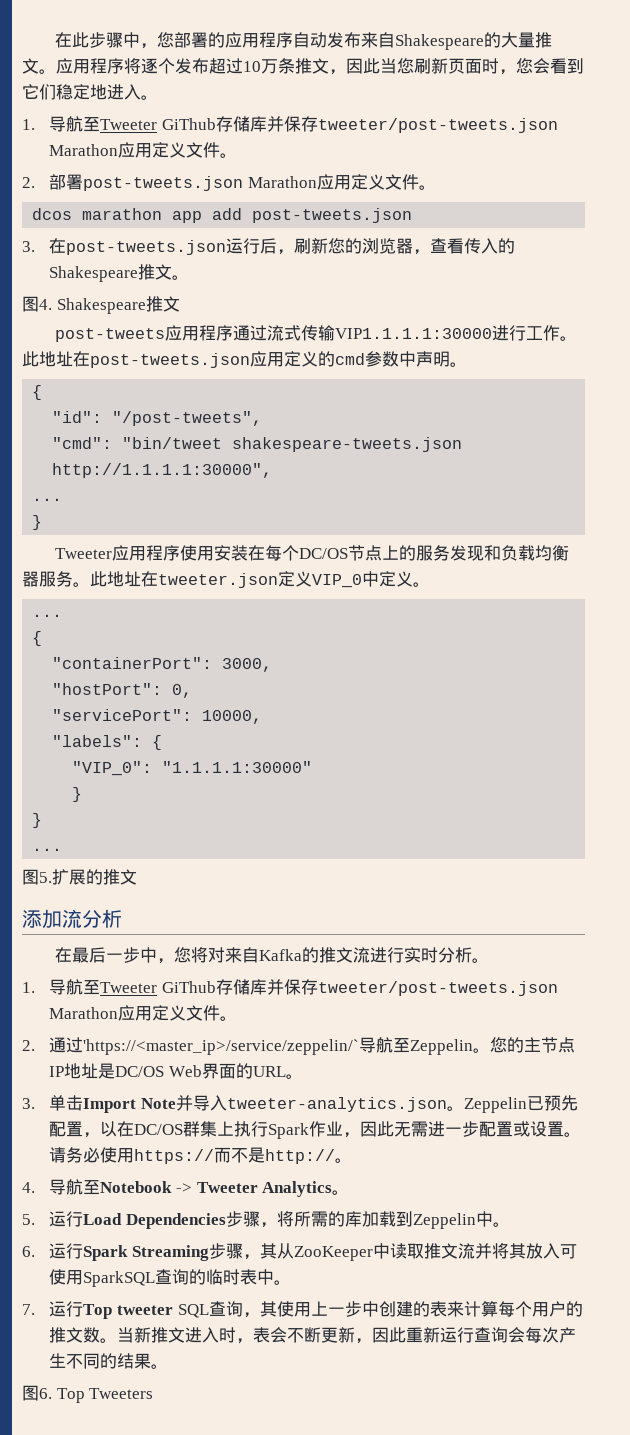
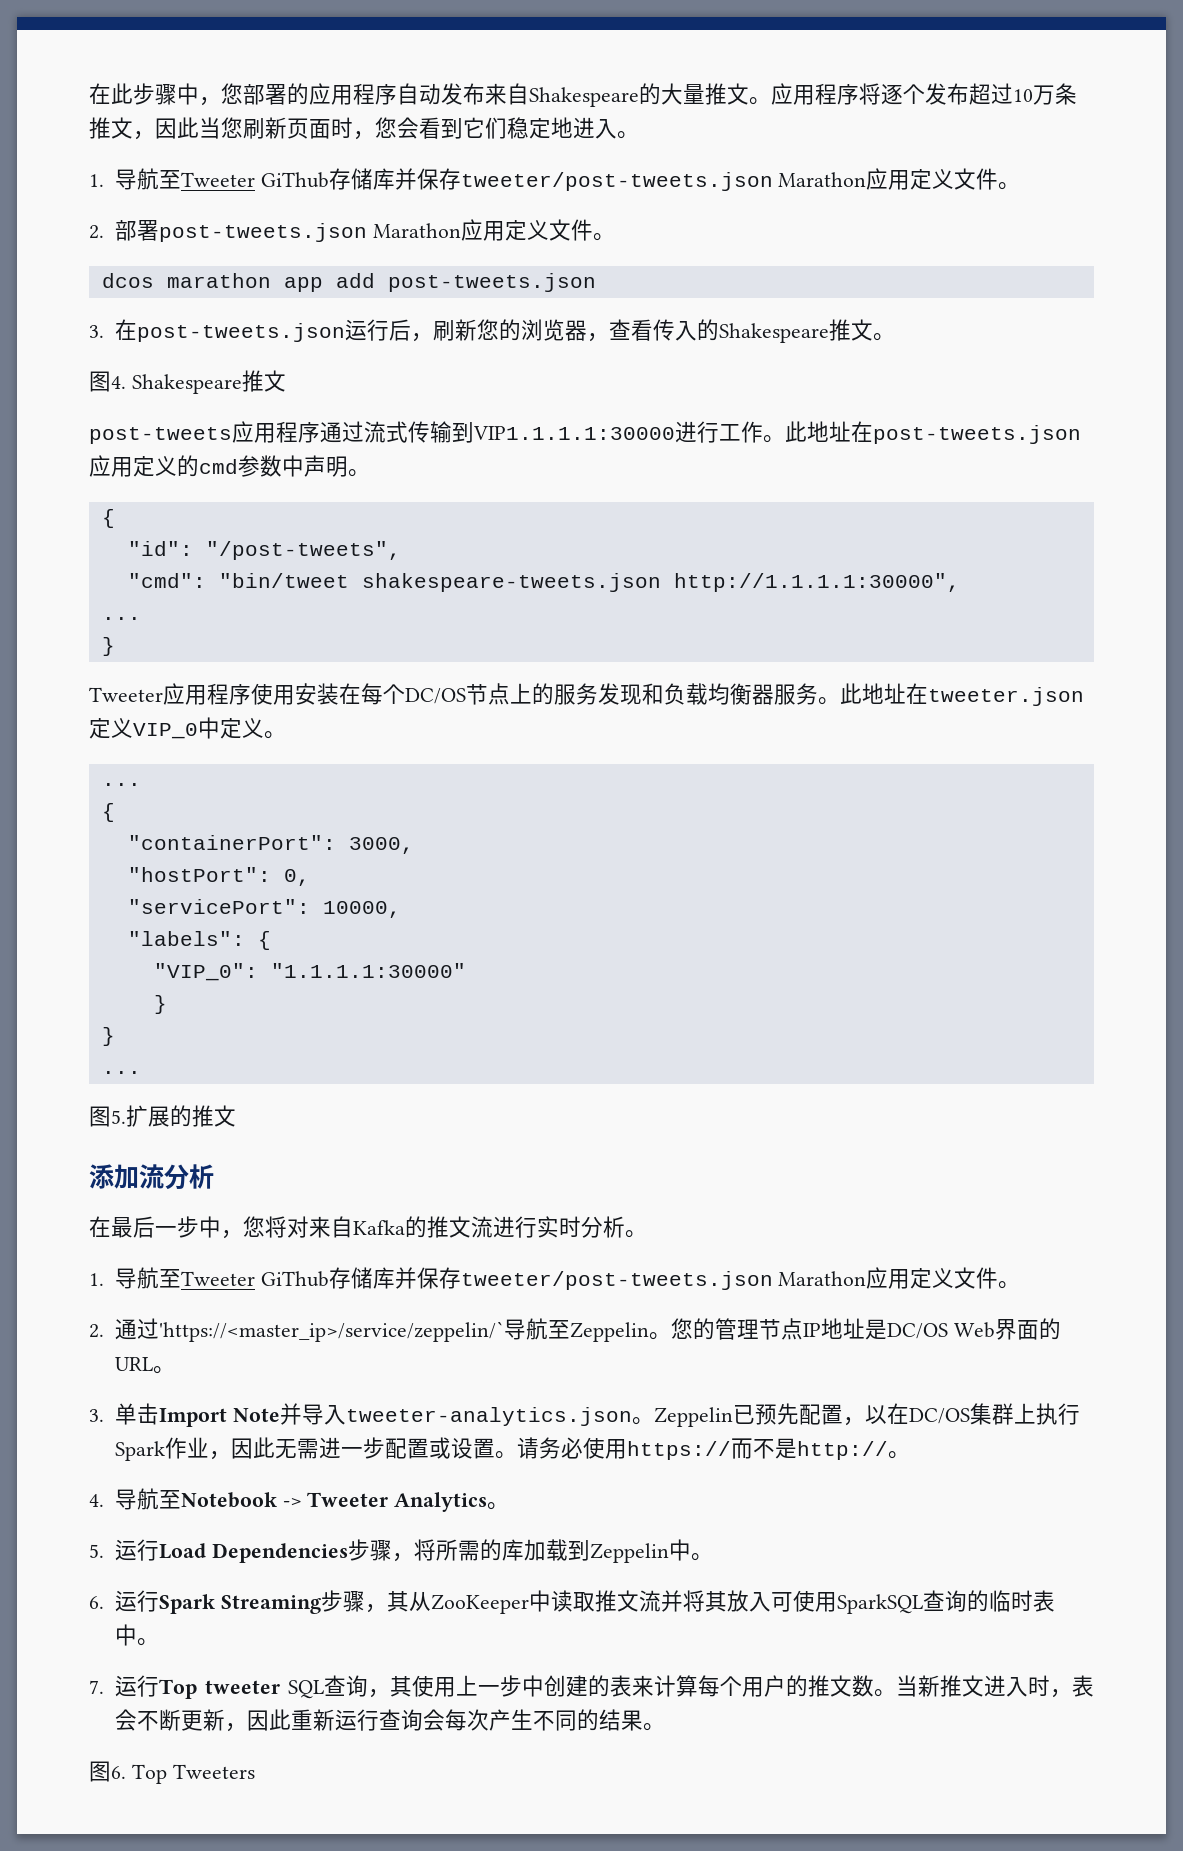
- post-tweets应用程序通过流式传输VIP1.1.1.1:30000进行工作。
+ post-tweets应用程序通过流式传输到VIP1.1.1.1:30000进行工作。
- 您的主节点IP地址是DC/OS Web界面的URL。
+ 您的管理节点IP地址是DC/OS Web界面的URL。
- Zeppelin已预先配置，以在DC/OS群集上执行Spark作业，因此无需进一步配置或设置。
+ Zeppelin已预先配置，以在DC/OS集群上执行Spark作业，因此无需进一步配置或设置。

